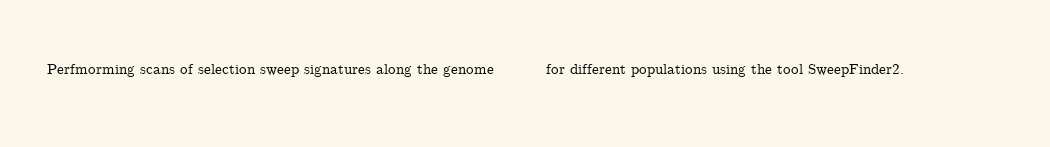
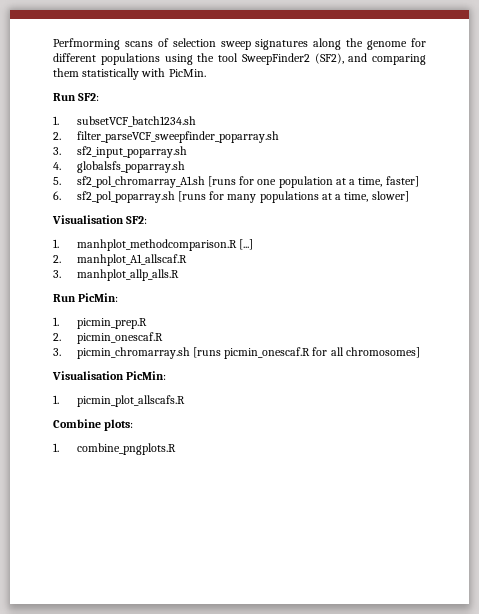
- Perfmorming scans of selection sweep signatures along the genome for different populations using the tool SweepFinder2.
+ Perfmorming scans of selection sweep signatures along the genome for different populations using the tool SweepFinder2 (SF2), and comparing them statistically with PicMin.
+ Run SF2:
+ 1. subsetVCF_batch1234.sh
+ 2. filter_parseVCF_sweepfinder_poparray.sh
+ 3. sf2_input_poparray.sh
+ 4. globalsfs_poparray.sh
+ 5. sf2_pol_chromarray_A1.sh [runs for one population at a time, faster]
+ 6. sf2_pol_poparray.sh [runs for many populations at a time, slower]
+ Visualisation SF2:
+ 1. manhplot_methodcomparison.R [...]
+ 2. manhplot_A1_allscaf.R
+ 3. manhplot_allp_alls.R
+ Run PicMin:
+ 1. picmin_prep.R
+ 2. picmin_onescaf.R
+ 3. picmin_chromarray.sh [runs picmin_onescaf.R for all chromosomes]
+ Visualisation PicMin:
+ 1. picmin_plot_allscafs.R
+ Combine plots:
+ 1. combine_pngplots.R

